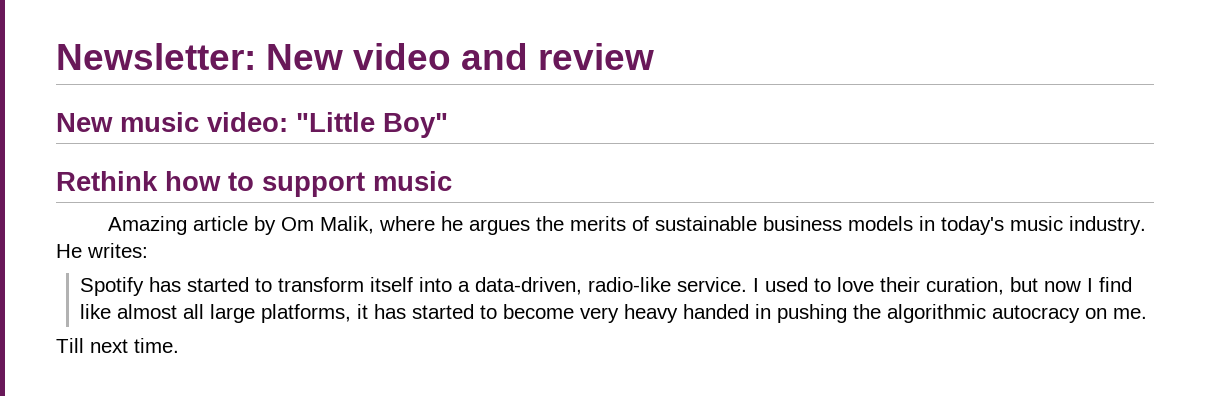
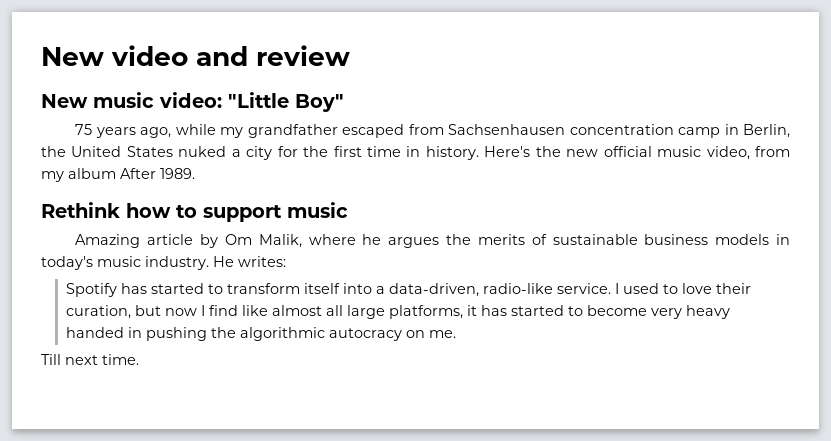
- Newsletter: New video and review
+ New video and review
+ 75 years ago, while my grandfather escaped from Sachsenhausen concentration camp in Berlin, the United States nuked a city for the first time in history. Here's the new official music video, from my album After 1989.

